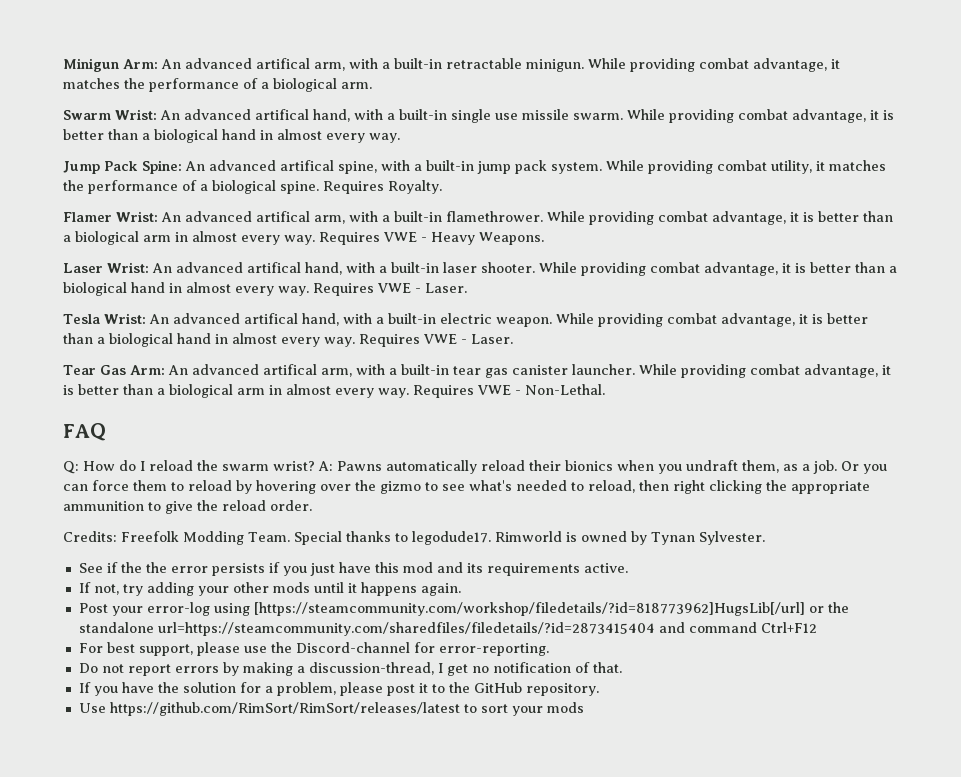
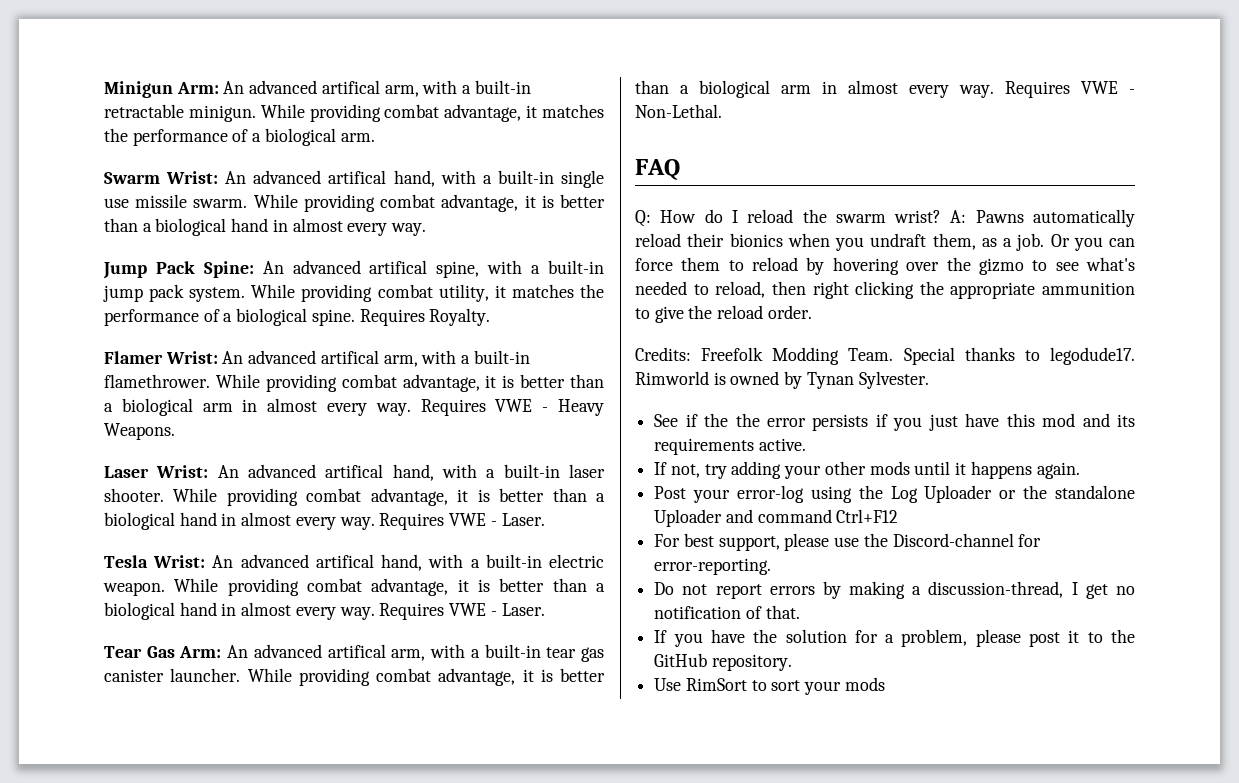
- Post your error-log using [https://steamcommunity.com/workshop/filedetails/?id=818773962]HugsLib[/url] or the standalone url=https://steamcommunity.com/sharedfiles/filedetails/?id=2873415404 and command Ctrl+F12
+ Post your error-log using the Log Uploader or the standalone Uploader and command Ctrl+F12
- Use https://github.com/RimSort/RimSort/releases/latest to sort your mods
+ Use RimSort to sort your mods

